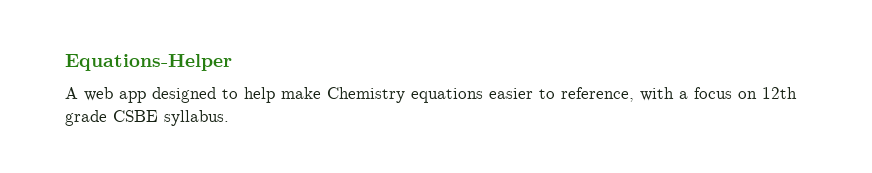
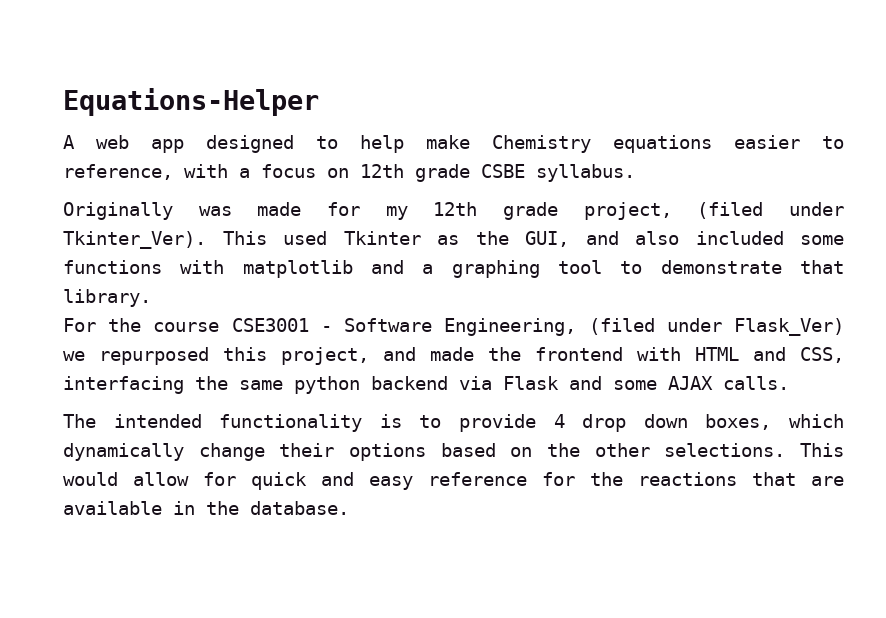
+ Originally was made for my 12th grade project, (filed under Tkinter_Ver). This used Tkinter as the GUI, and also included some functions with matplotlib and a graphing tool to demonstrate that library.
+ For the course CSE3001 - Software Engineering, (filed under Flask_Ver) we repurposed this project, and made the frontend with HTML and CSS, interfacing the same python backend via Flask and some AJAX calls.
+ The intended functionality is to provide 4 drop down boxes, which dynamically change their options based on the other selections. This would allow for quick and easy reference for the reactions that are available in the database.

